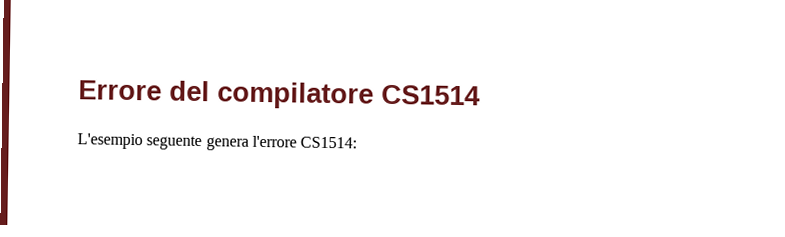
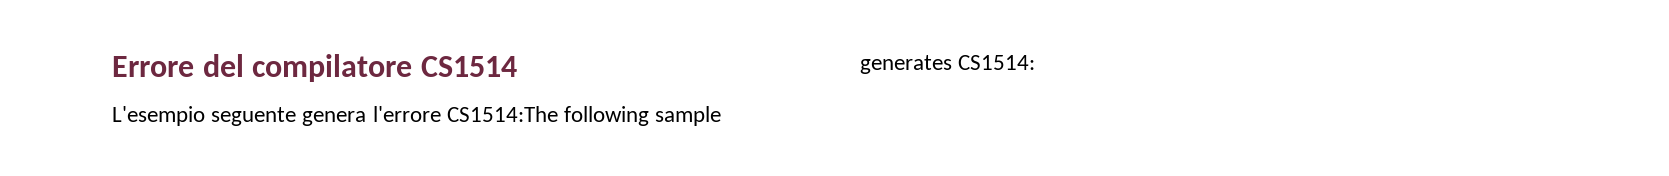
- L'esempio seguente genera l'errore CS1514:
+ L'esempio seguente genera l'errore CS1514:The following sample generates CS1514:

